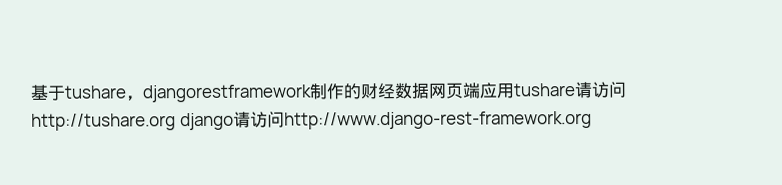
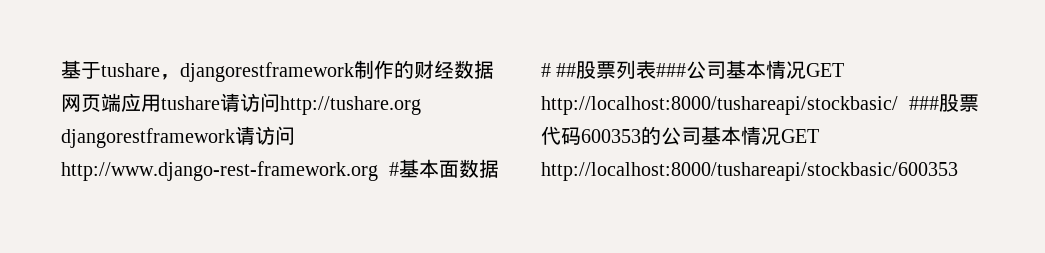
- 基于tushare，djangorestframework制作的财经数据网页端应用tushare请访问http://tushare.org django请访问http://www.django-rest-framework.org
+ 基于tushare，djangorestframework制作的财经数据网页端应用tushare请访问http://tushare.org djangorestframework请访问http://www.django-rest-framework.org #基本面数据# ##股票列表###公司基本情况GET http://localhost:8000/tushareapi/stockbasic/ ###股票代码600353的公司基本情况GET http://localhost:8000/tushareapi/stockbasic/600353

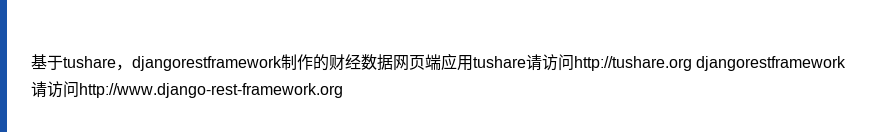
- 基于tushare，djangorestframework制作的财经数据网页端应用tushare请访问http://tushare.org djangorestframework请访问http://www.django-rest-framework.org #基本面数据# ##股票列表###公司基本情况GET http://localhost:8000/tushareapi/stockbasic/ ###股票代码600353的公司基本情况GET http://localhost:8000/tushareapi/stockbasic/600353
+ 基于tushare，djangorestframework制作的财经数据网页端应用tushare请访问http://tushare.org djangorestframework请访问http://www.django-rest-framework.org

